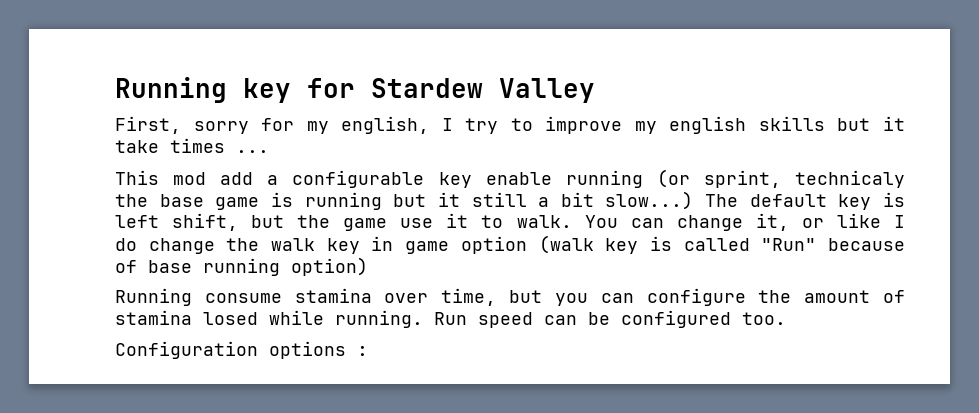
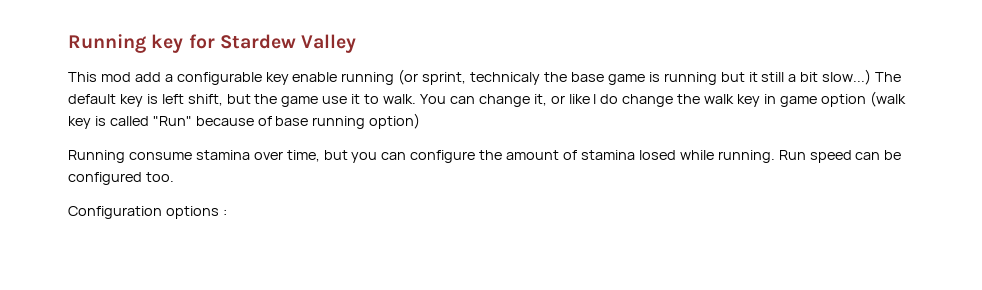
- First, sorry for my english, I try to improve my english skills but it take times ...

